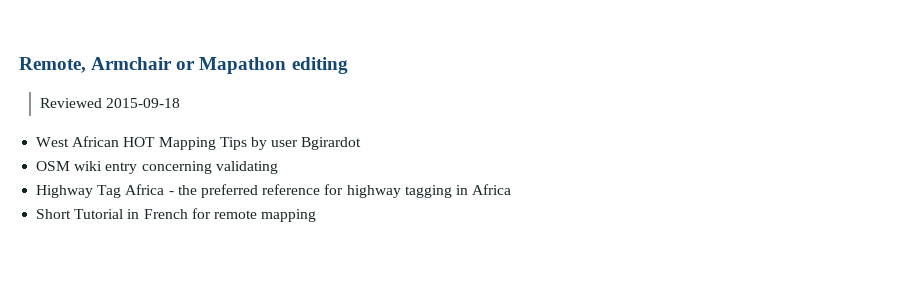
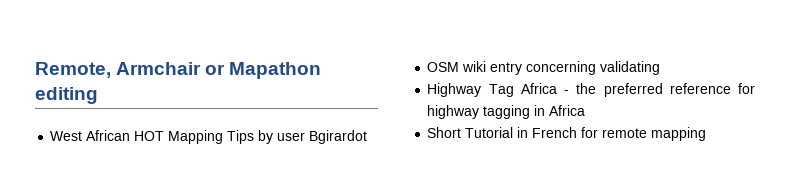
- Reviewed 2015-09-18

